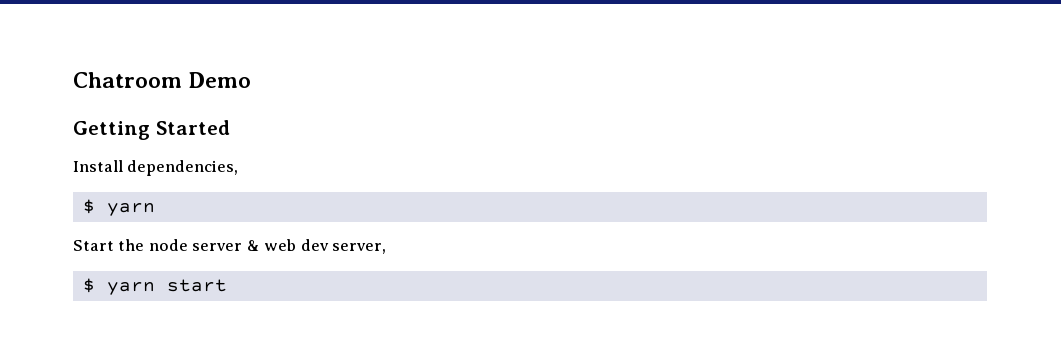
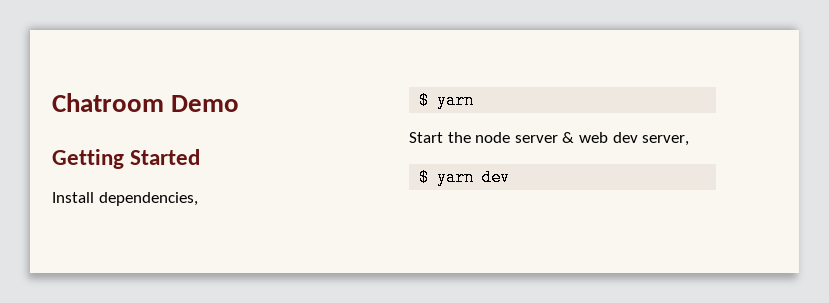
- $ yarn start
+ $ yarn dev

